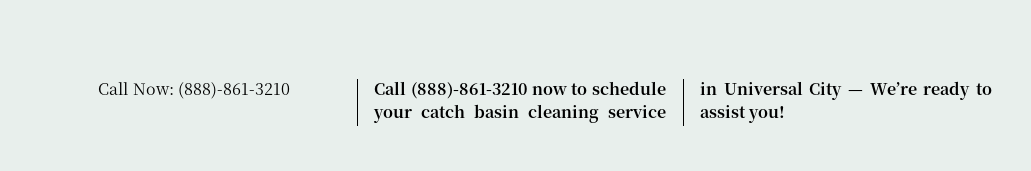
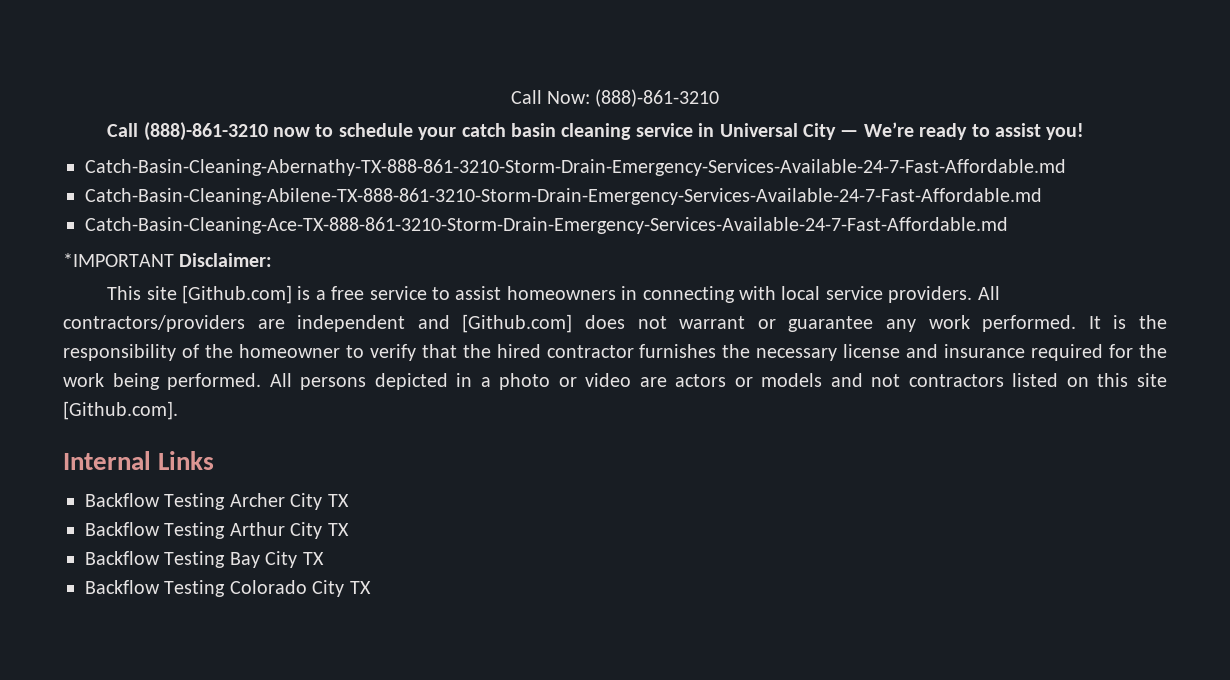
+ Catch-Basin-Cleaning-Abernathy-TX-888-861-3210-Storm-Drain-Emergency-Services-Available-24-7-Fast-Affordable.md
+ Catch-Basin-Cleaning-Abilene-TX-888-861-3210-Storm-Drain-Emergency-Services-Available-24-7-Fast-Affordable.md
+ Catch-Basin-Cleaning-Ace-TX-888-861-3210-Storm-Drain-Emergency-Services-Available-24-7-Fast-Affordable.md
+ *IMPORTANT Disclaimer:
+ This site [Github.com] is a free service to assist homeowners in connecting with local service providers. All contractors/providers are independent and [Github.com] does not warrant or guarantee any work performed. It is the responsibility of the homeowner to verify that the hired contractor furnishes the necessary license and insurance required for the work being performed. All persons depicted in a photo or video are actors or models and not contractors listed on this site [Github.com].
+ Internal Links
+ Backflow Testing Archer City TX
+ Backflow Testing Arthur City TX
+ Backflow Testing Bay City TX
+ Backflow Testing Colorado City TX

